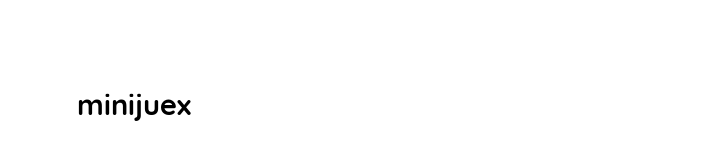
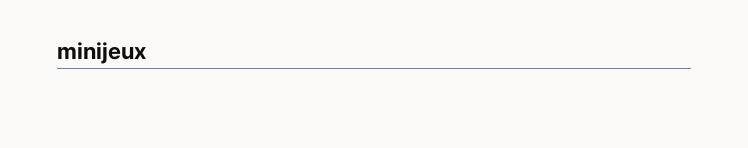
- minijuex
+ minijeux

